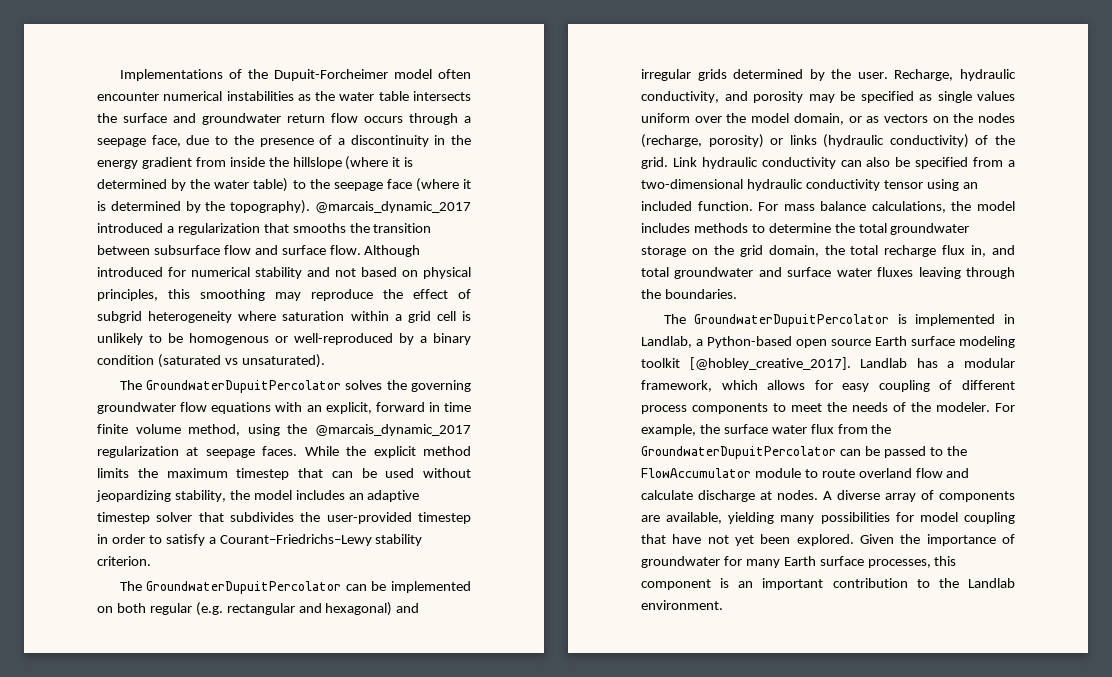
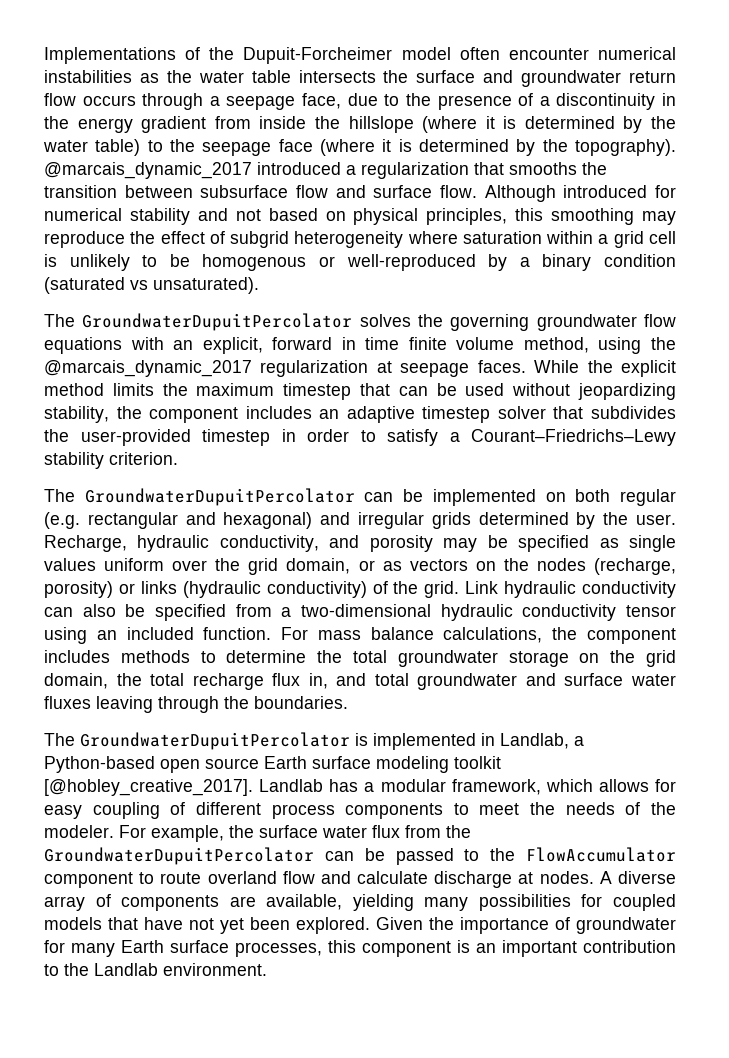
- While the explicit method limits the maximum timestep that can be used without jeopardizing stability, the model includes an adaptive timestep solver that subdivides the user-provided timestep in order to satisfy a Courant–Friedrichs–Lewy stability criterion.
+ While the explicit method limits the maximum timestep that can be used without jeopardizing stability, the component includes an adaptive timestep solver that subdivides the user-provided timestep in order to satisfy a Courant–Friedrichs–Lewy stability criterion.
- Recharge, hydraulic conductivity, and porosity may be specified as single values uniform over the model domain, or as vectors on the nodes (recharge, porosity) or links (hydraulic conductivity) of the grid.
+ Recharge, hydraulic conductivity, and porosity may be specified as single values uniform over the grid domain, or as vectors on the nodes (recharge, porosity) or links (hydraulic conductivity) of the grid.
- For mass balance calculations, the model includes methods to determine the total groundwater storage on the grid domain, the total recharge flux in, and total groundwater and surface water fluxes leaving through the boundaries.
+ For mass balance calculations, the component includes methods to determine the total groundwater storage on the grid domain, the total recharge flux in, and total groundwater and surface water fluxes leaving through the boundaries.
- For example, the surface water flux from the GroundwaterDupuitPercolator can be passed to the FlowAccumulator module to route overland flow and calculate discharge at nodes.
+ For example, the surface water flux from the GroundwaterDupuitPercolator can be passed to the FlowAccumulator component to route overland flow and calculate discharge at nodes.
- A diverse array of components are available, yielding many possibilities for model coupling that have not yet been explored.
+ A diverse array of components are available, yielding many possibilities for coupled models that have not yet been explored.

